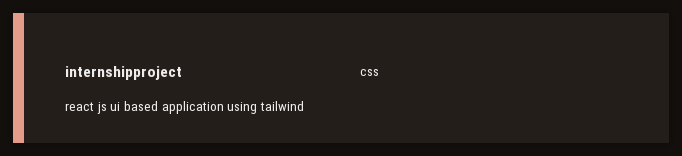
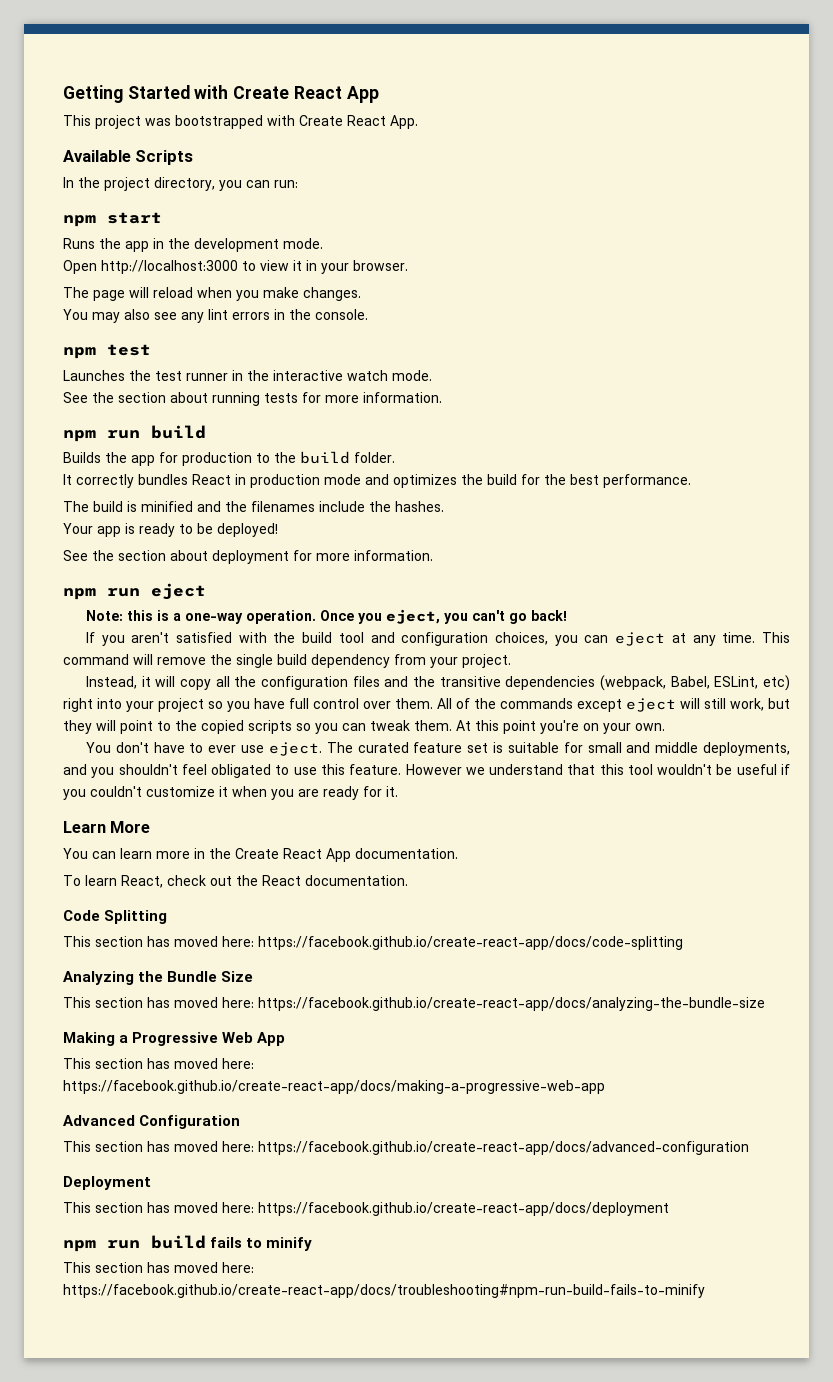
- internshipproject
- react js ui based application using tailwind css
+ Getting Started with Create React App
+ This project was bootstrapped with Create React App.
+ Available Scripts
+ In the project directory, you can run:
+ npm start
+ Runs the app in the development mode.
+ Open http://localhost:3000 to view it in your browser.
+ The page will reload when you make changes.
+ You may also see any lint errors in the console.
+ npm test
+ Launches the test runner in the interactive watch mode.
+ See the section about running tests for more information.
+ npm run build
+ Builds the app for production to the build folder.
+ It correctly bundles React in production mode and optimizes the build for the best performance.
+ The build is minified and the filenames include the hashes.
+ Your app is ready to be deployed!
+ See the section about deployment for more information.
+ npm run eject
+ Note: this is a one-way operation. Once you eject, you can't go back!
+ If you aren't satisfied with the build tool and configuration choices, you can eject at any time. This command will remove the single build dependency from your project.
+ Instead, it will copy all the configuration files and the transitive dependencies (webpack, Babel, ESLint, etc) right into your project so you have full control over them. All of the commands except eject will still work, but they will point to the copied scripts so you can tweak them. At this point you're on your own.
+ You don't have to ever use eject. The curated feature set is suitable for small and middle deployments, and you shouldn't feel obligated to use this feature. However we understand that this tool wouldn't be useful if you couldn't customize it when you are ready for it.
+ Learn More
+ You can learn more in the Create React App documentation.
+ To learn React, check out the React documentation.
+ Code Splitting
+ This section has moved here: https://facebook.github.io/create-react-app/docs/code-splitting
+ Analyzing the Bundle Size
+ This section has moved here: https://facebook.github.io/create-react-app/docs/analyzing-the-bundle-size
+ Making a Progressive Web App
+ This section has moved here: https://facebook.github.io/create-react-app/docs/making-a-progressive-web-app
+ Advanced Configuration
+ This section has moved here: https://facebook.github.io/create-react-app/docs/advanced-configuration
+ Deployment
+ This section has moved here: https://facebook.github.io/create-react-app/docs/deployment
+ npm run build fails to minify
+ This section has moved here: https://facebook.github.io/create-react-app/docs/troubleshooting#npm-run-build-fails-to-minify

